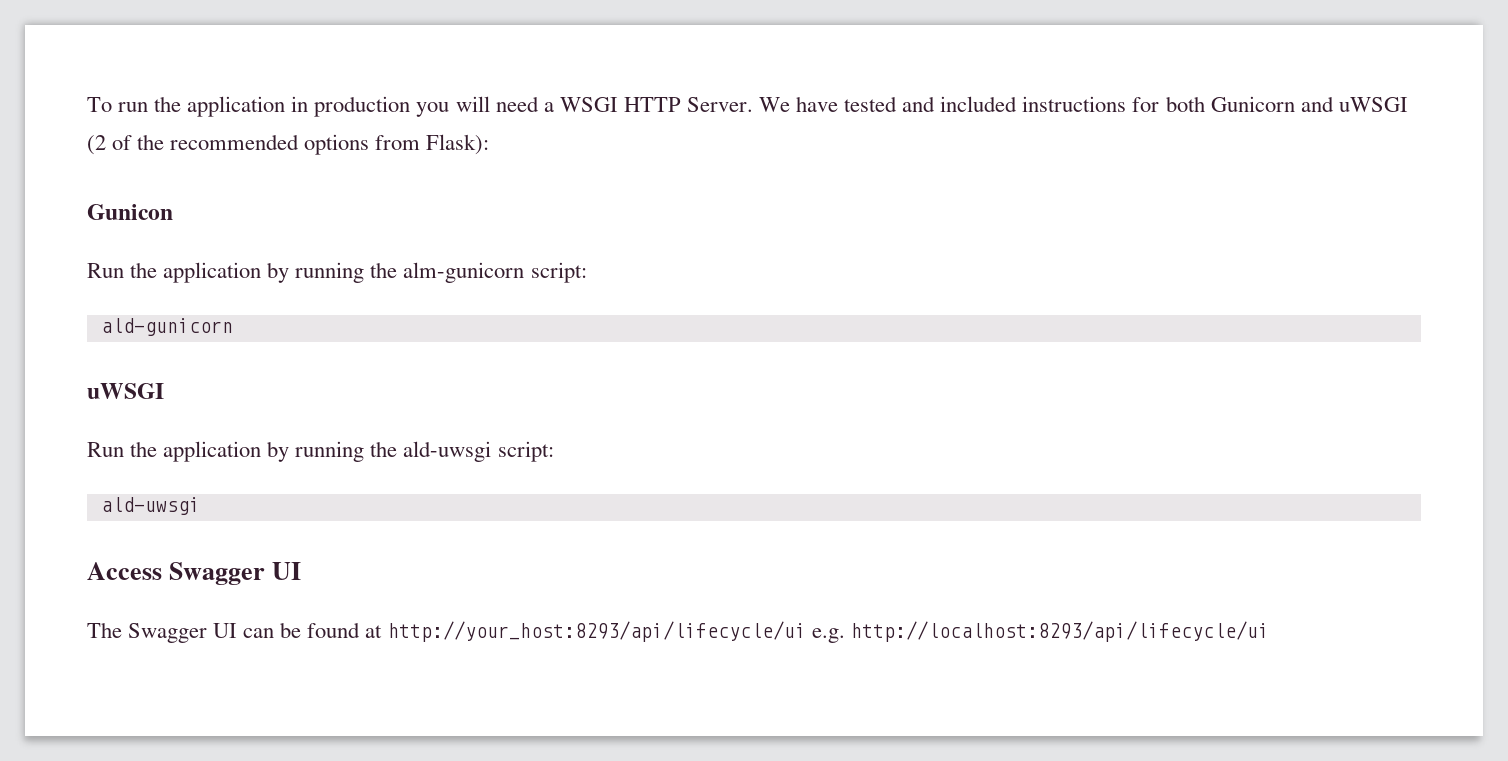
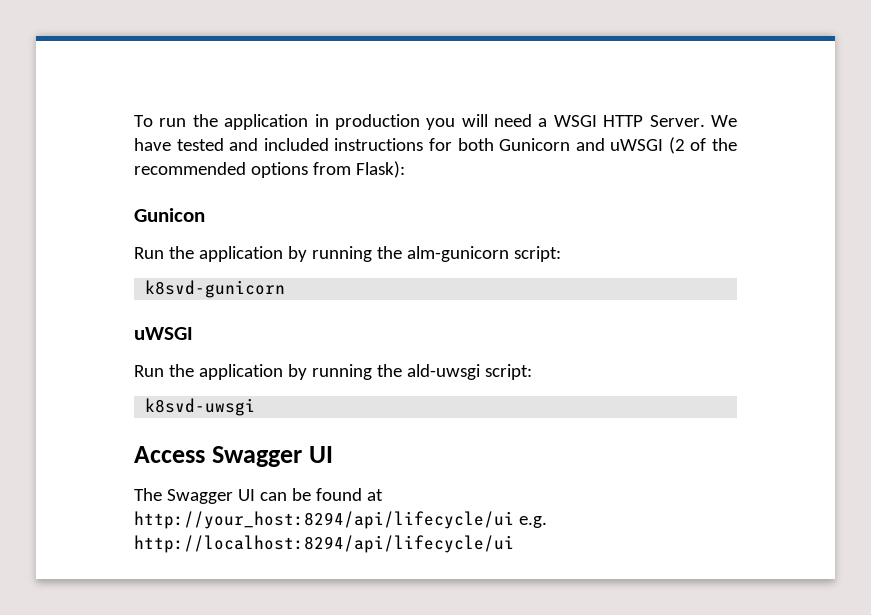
- ald-gunicorn
+ k8svd-gunicorn
  Run the application by running the ald-uwsgi script:
- ald-uwsgi
+ k8svd-uwsgi
- The Swagger UI can be found at http://your_host:8293/api/lifecycle/ui e.g. http://localhost:8293/api/lifecycle/ui
+ The Swagger UI can be found at http://your_host:8294/api/lifecycle/ui e.g. http://localhost:8294/api/lifecycle/ui

